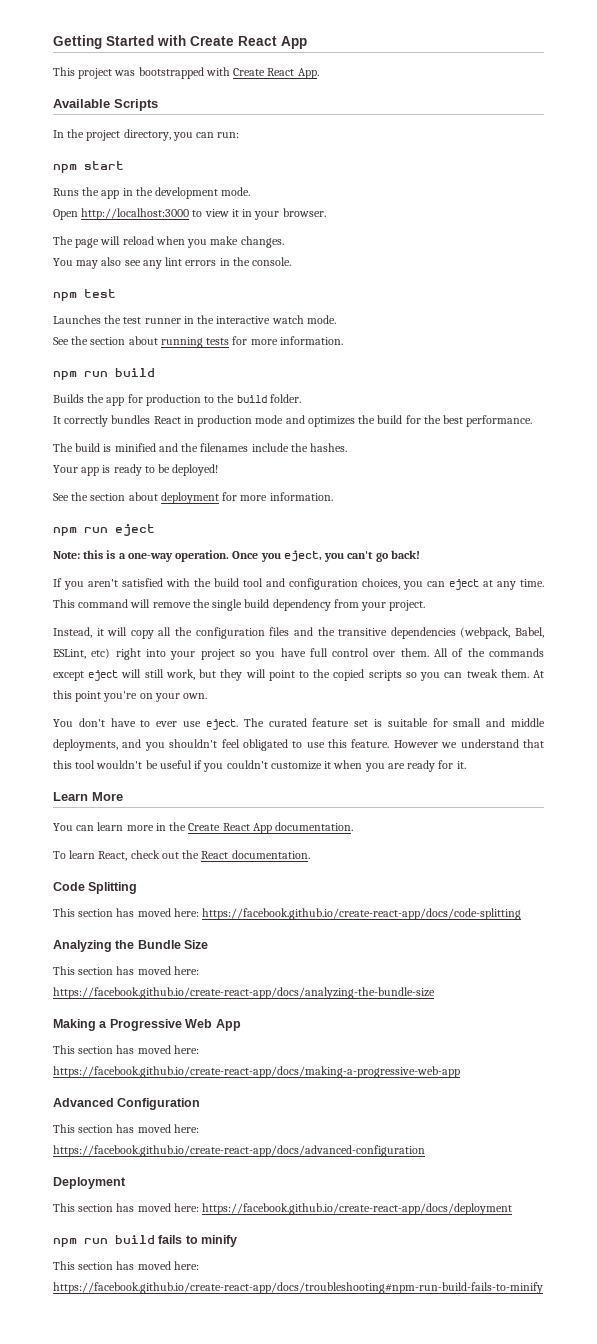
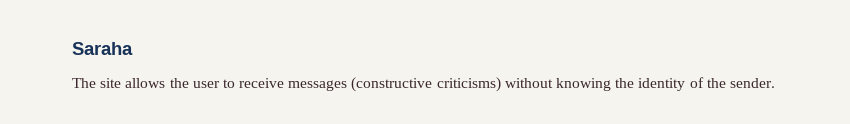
- Getting Started with Create React App
- This project was bootstrapped with Create React App.
- Available Scripts
- In the project directory, you can run:
- npm start
- Runs the app in the development mode.
- Open http://localhost:3000 to view it in your browser.
- The page will reload when you make changes.
- You may also see any lint errors in the console.
- npm test
- Launches the test runner in the interactive watch mode.
- See the section about running tests for more information.
- npm run build
- Builds the app for production to the build folder.
- It correctly bundles React in production mode and optimizes the build for the best performance.
- The build is minified and the filenames include the hashes.
- Your app is ready to be deployed!
- See the section about deployment for more information.
- npm run eject
- Note: this is a one-way operation. Once you eject, you can't go back!
- If you aren't satisfied with the build tool and configuration choices, you can eject at any time. This command will remove the single build dependency from your project.
- Instead, it will copy all the configuration files and the transitive dependencies (webpack, Babel, ESLint, etc) right into your project so you have full control over them. All of the commands except eject will still work, but they will point to the copied scripts so you can tweak them. At this point you're on your own.
- You don't have to ever use eject. The curated feature set is suitable for small and middle deployments, and you shouldn't feel obligated to use this feature. However we understand that this tool wouldn't be useful if you couldn't customize it when you are ready for it.
- Learn More
- You can learn more in the Create React App documentation.
- To learn React, check out the React documentation.
- Code Splitting
- This section has moved here: https://facebook.github.io/create-react-app/docs/code-splitting
- Analyzing the Bundle Size
- This section has moved here: https://facebook.github.io/create-react-app/docs/analyzing-the-bundle-size
- Making a Progressive Web App
- This section has moved here: https://facebook.github.io/create-react-app/docs/making-a-progressive-web-app
- Advanced Configuration
- This section has moved here: https://facebook.github.io/create-react-app/docs/advanced-configuration
- Deployment
- This section has moved here: https://facebook.github.io/create-react-app/docs/deployment
- npm run build fails to minify
- This section has moved here: https://facebook.github.io/create-react-app/docs/troubleshooting#npm-run-build-fails-to-minify
+ Saraha
+ The site allows the user to receive messages (constructive criticisms) without knowing the identity of the sender.

